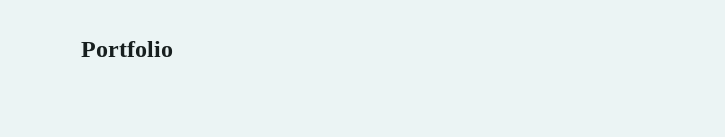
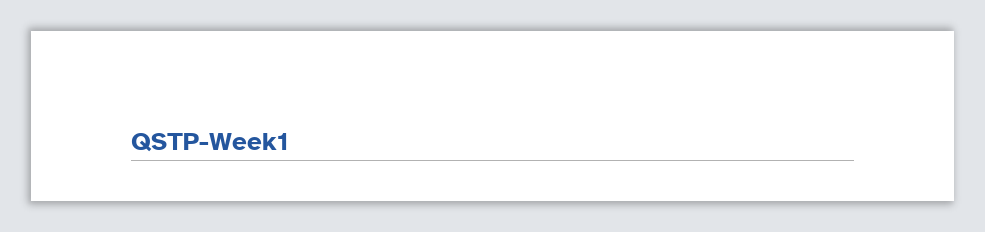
- Portfolio
+ QSTP-Week1

